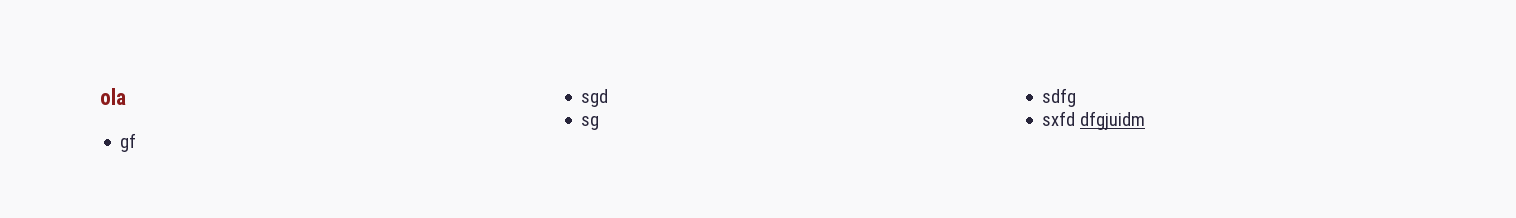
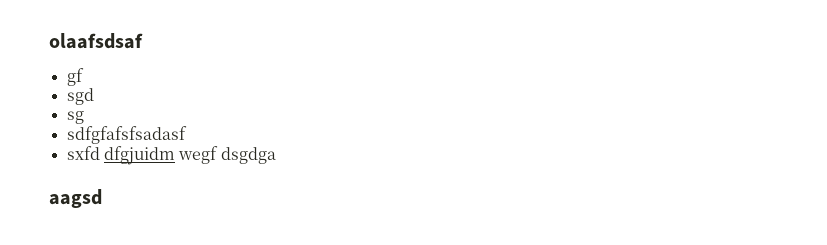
- ola
+ olaafsdsaf
- sdfg
+ sdfgfafsfsadasf
- sxfd dfgjuidm
+ sxfd dfgjuidm wegf dsgdga
+ aagsd

